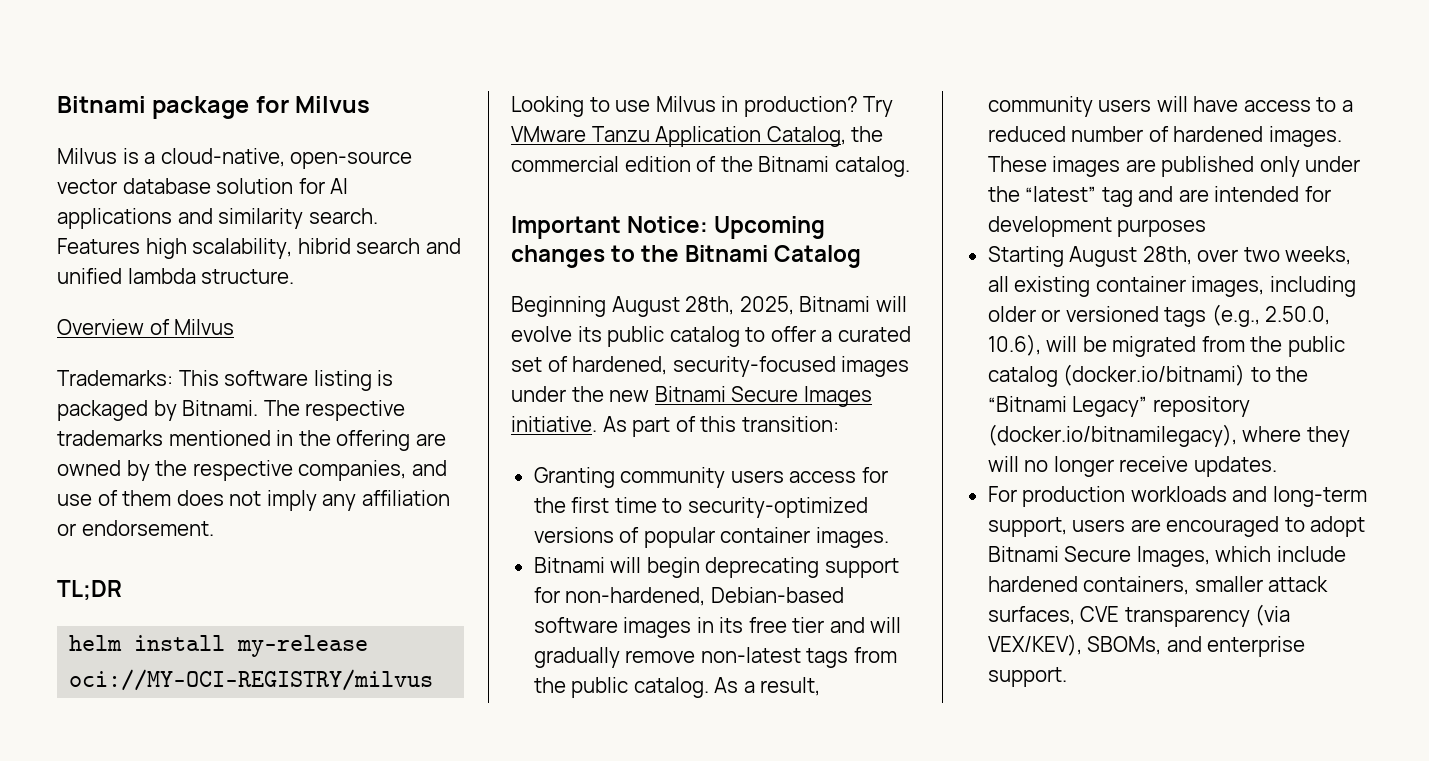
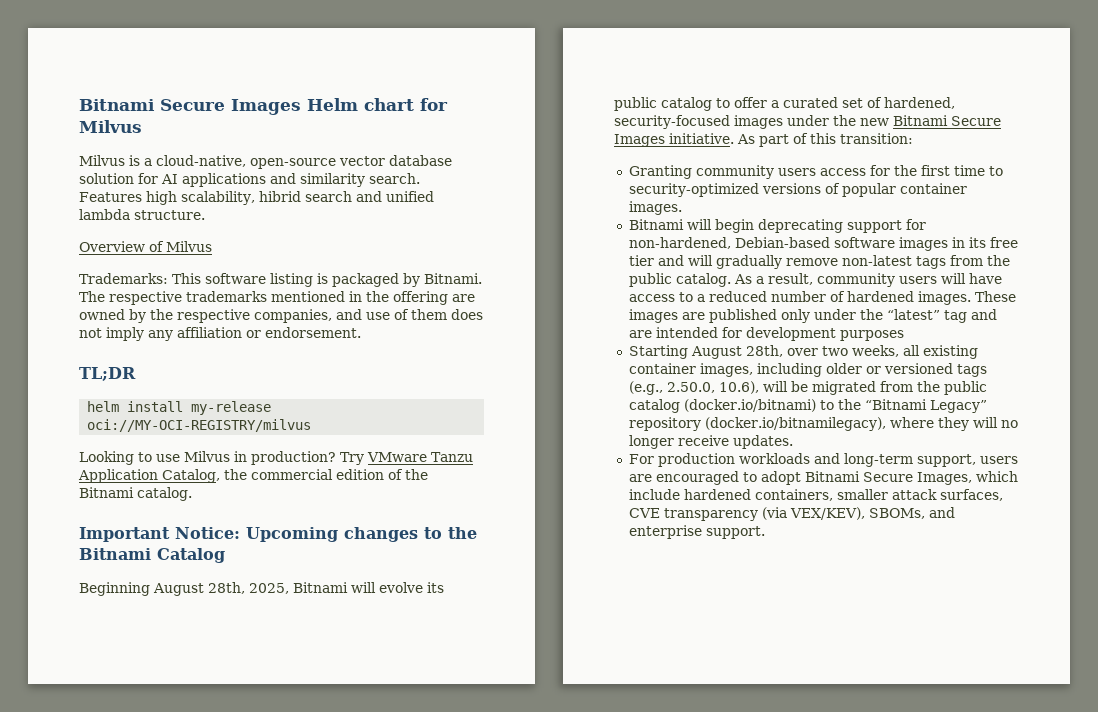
- Bitnami package for Milvus
+ Bitnami Secure Images Helm chart for Milvus

